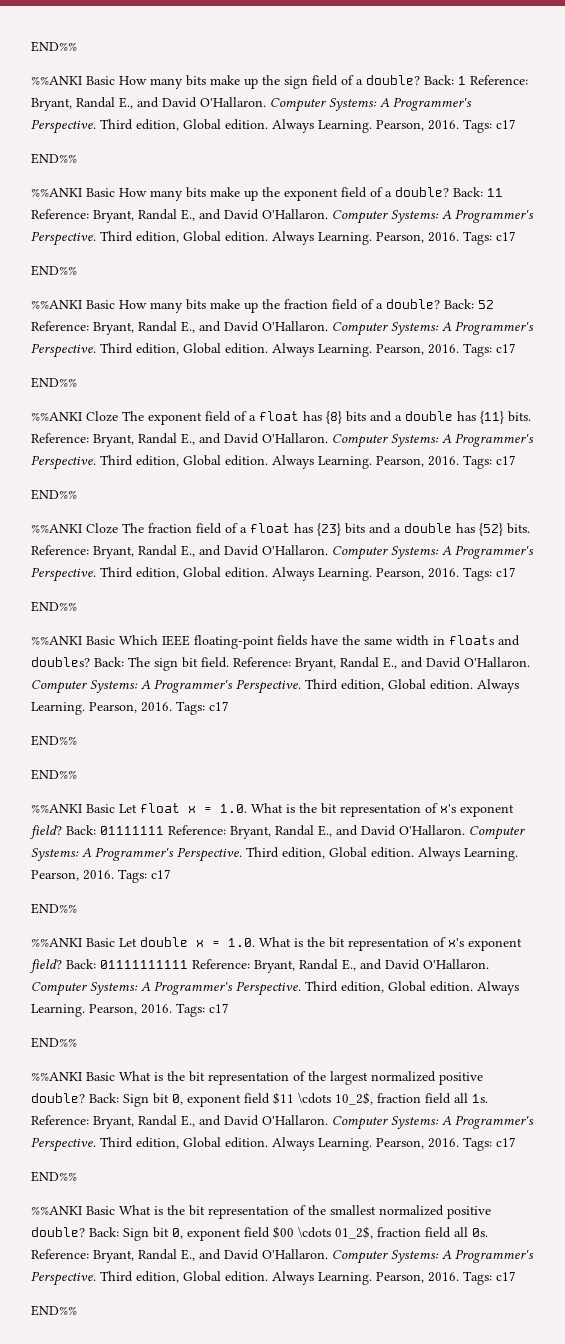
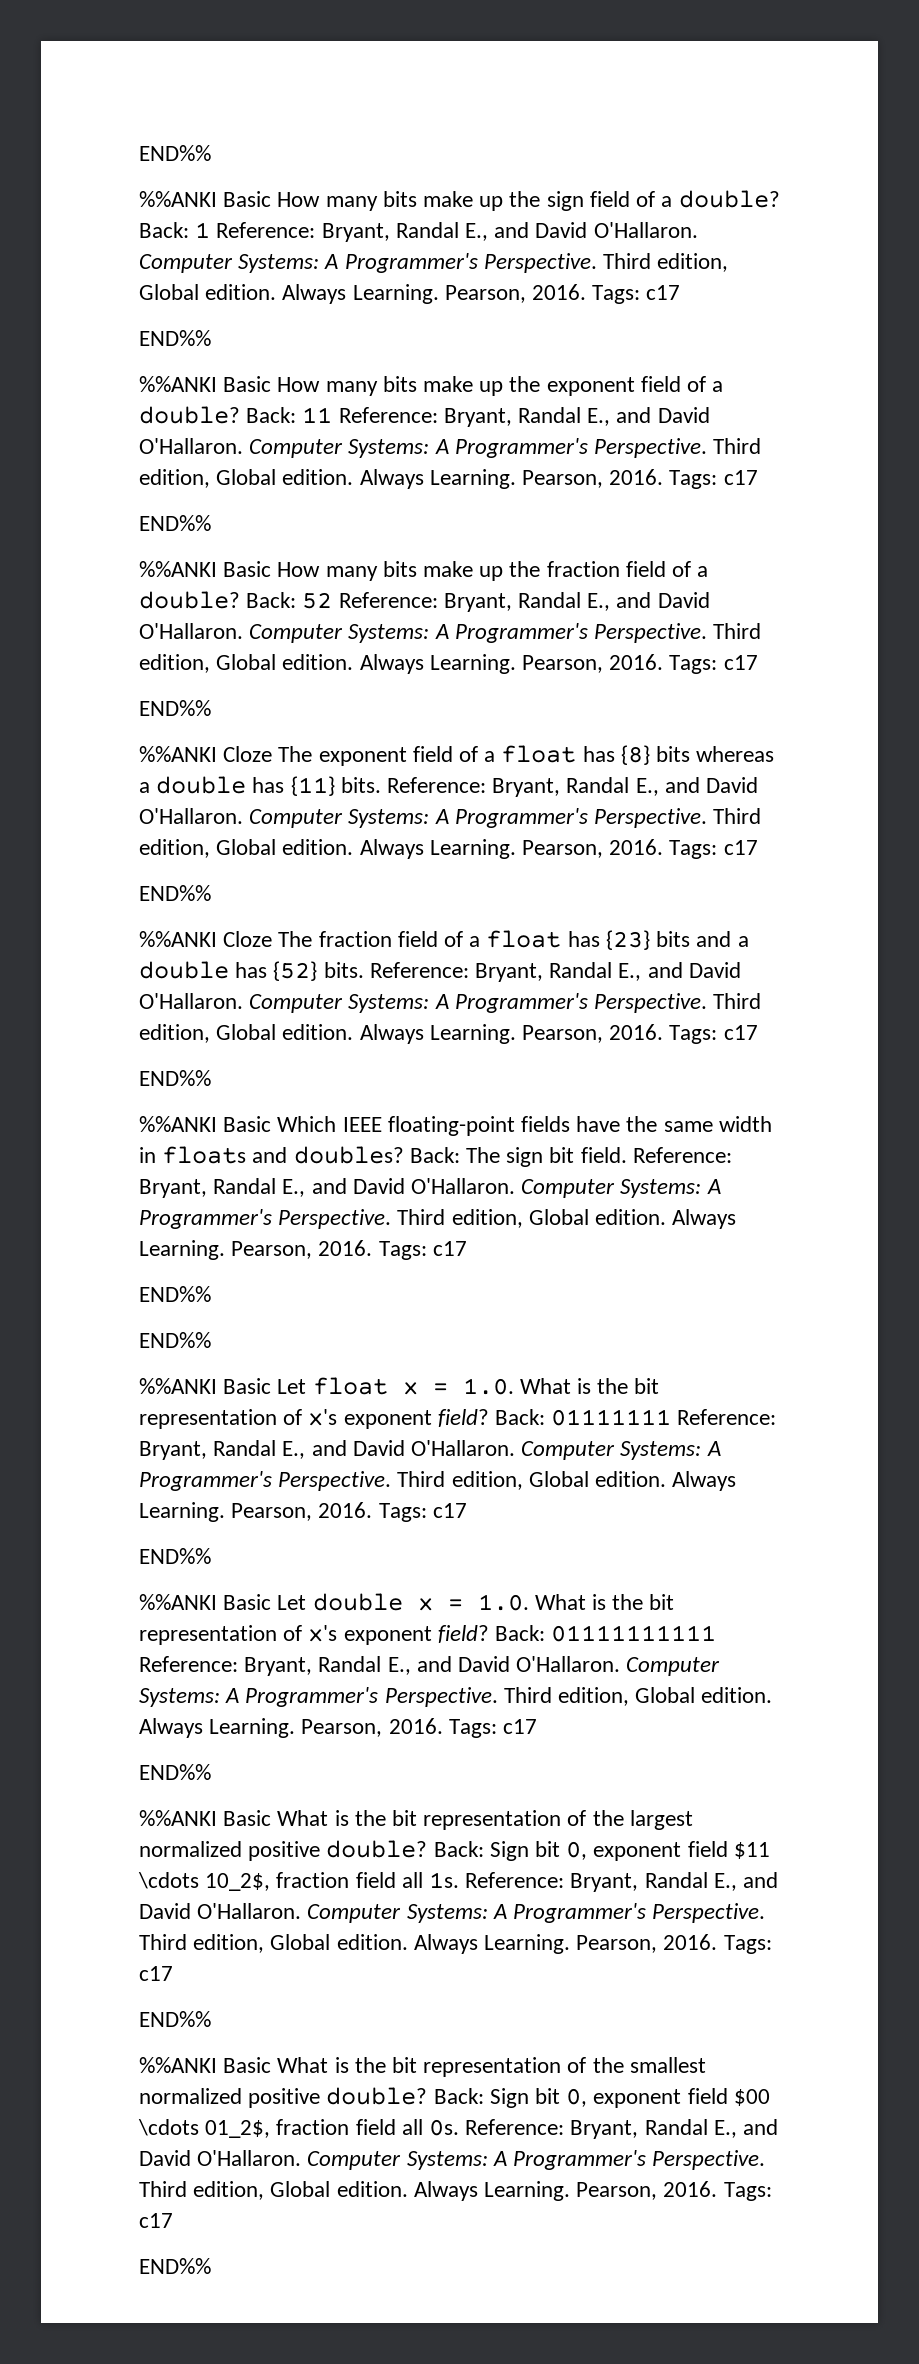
- %%ANKI Cloze The exponent field of a float has {8} bits and a double has {11} bits.
+ %%ANKI Cloze The exponent field of a float has {8} bits whereas a double has {11} bits.

